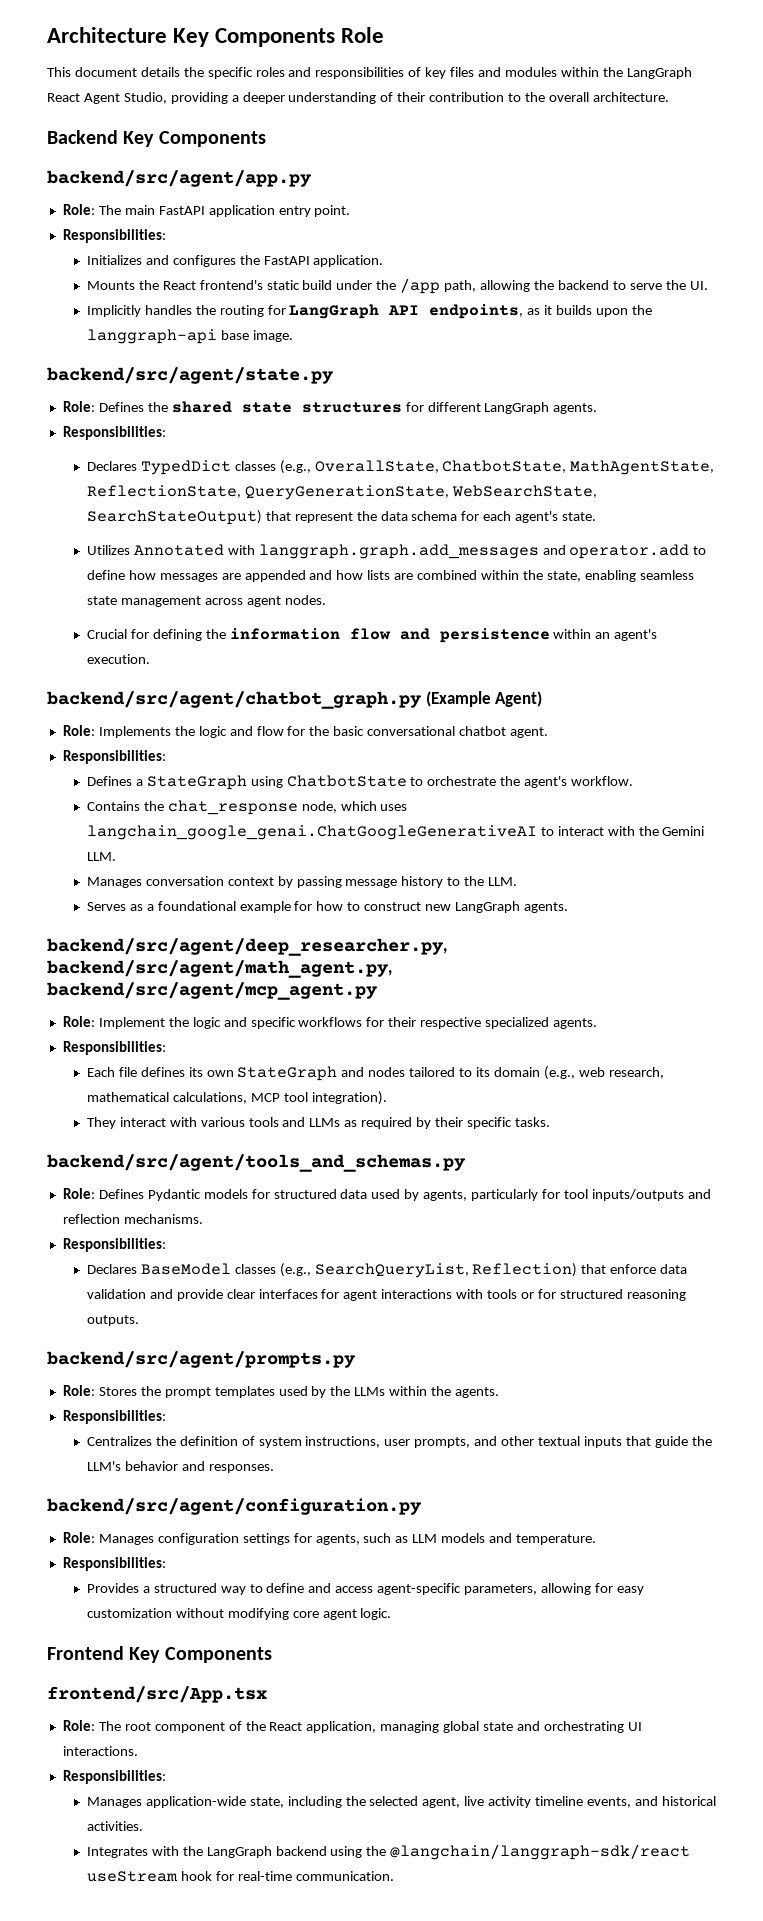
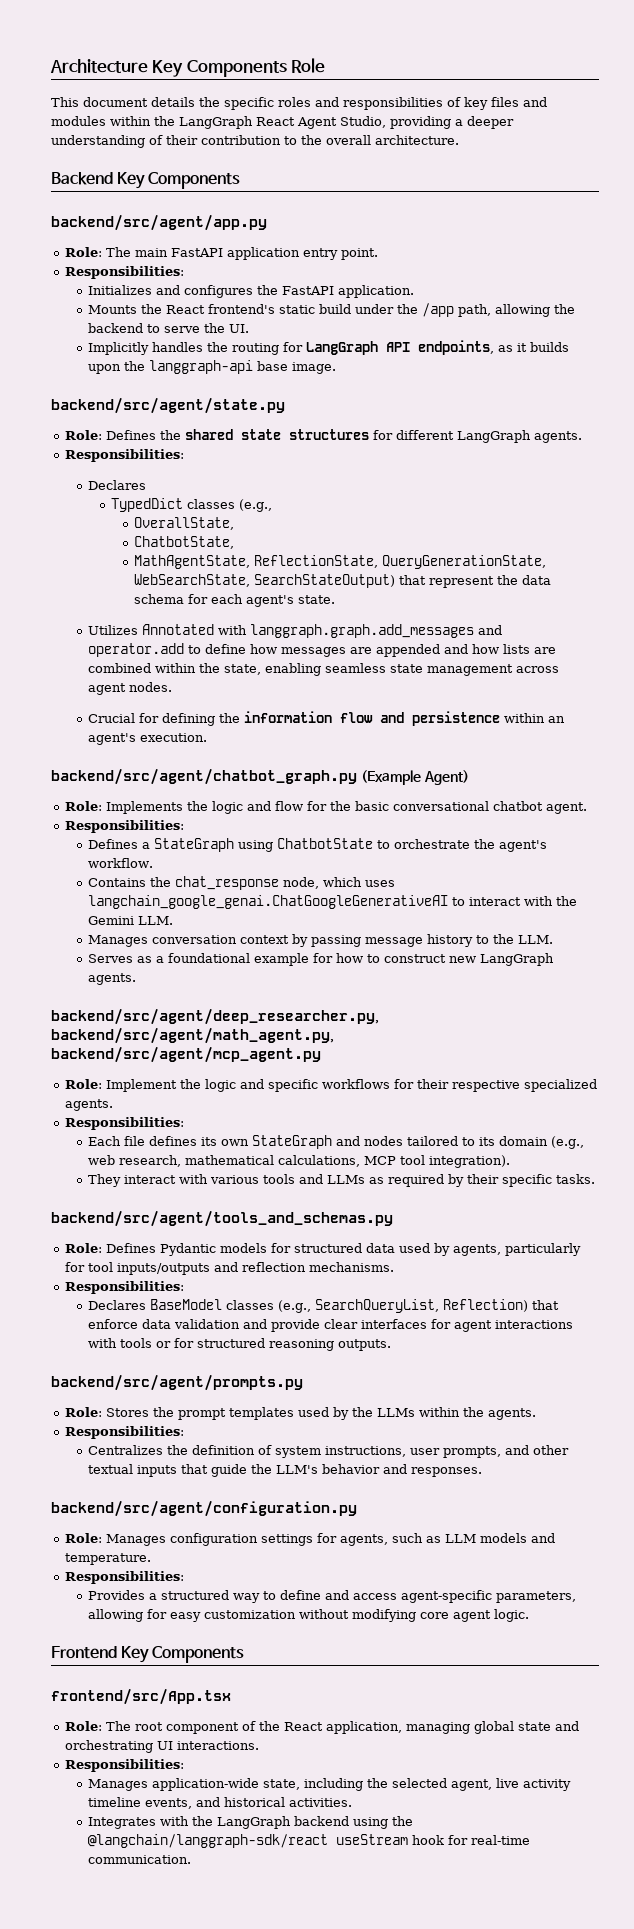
  Role: Defines the shared state structures for different LangGraph agents.
  Responsibilities:
- Declares TypedDict classes (e.g., OverallState, ChatbotState, MathAgentState, ReflectionState, QueryGenerationState, WebSearchState, SearchStateOutput) that represent the data schema for each agent's state.
+ Declares
+ TypedDict classes (e.g.,
+ OverallState,
+ ChatbotState,
+ MathAgentState, ReflectionState, QueryGenerationState, WebSearchState, SearchStateOutput) that represent the data schema for each agent's state.

